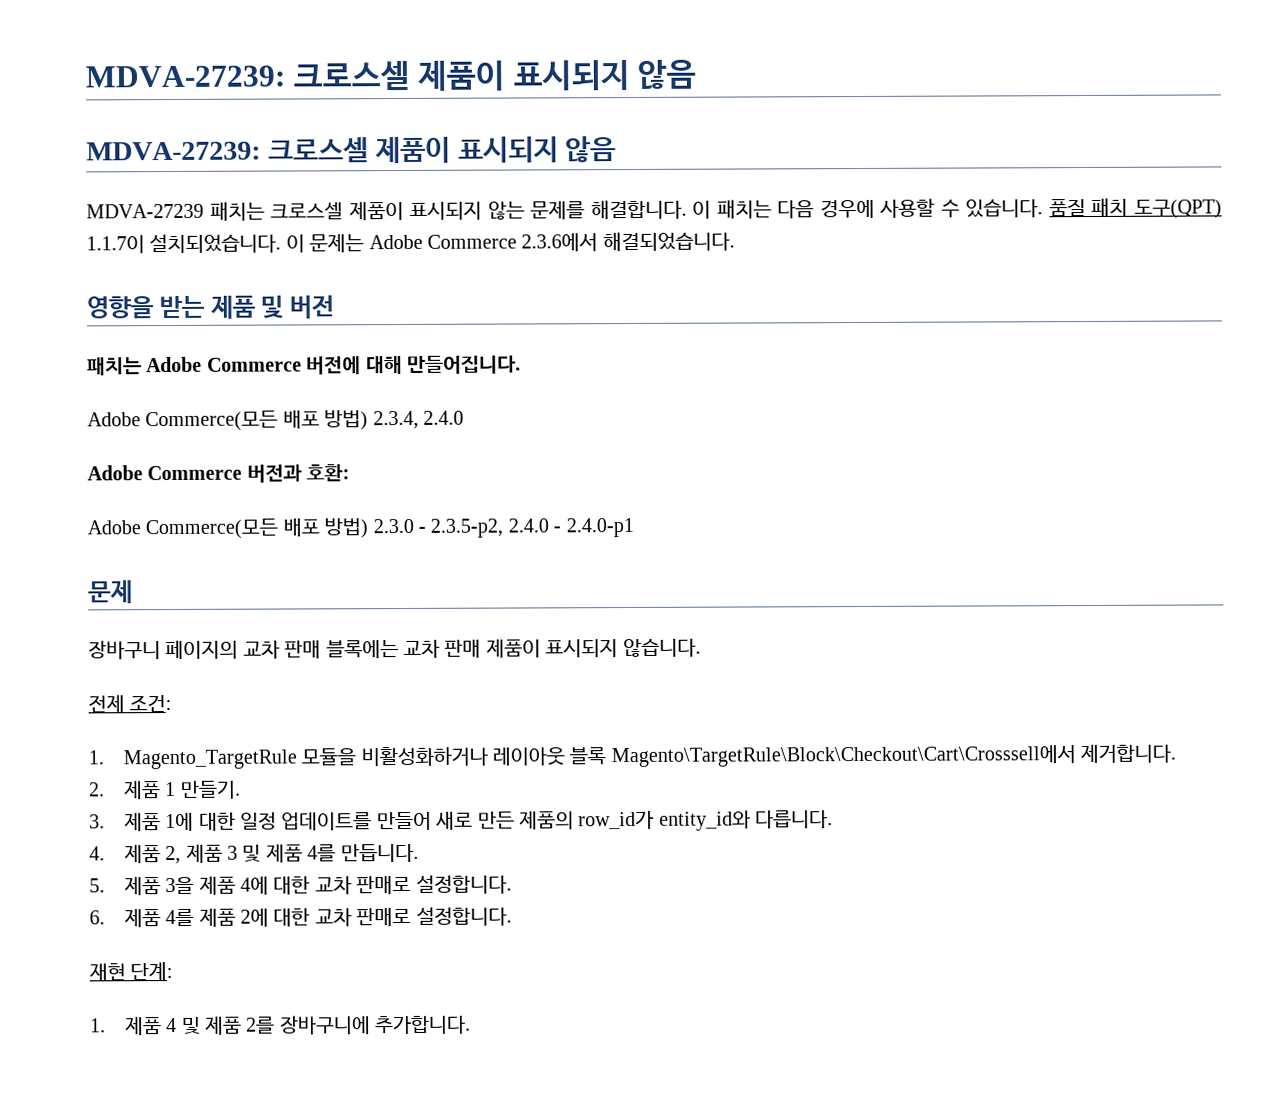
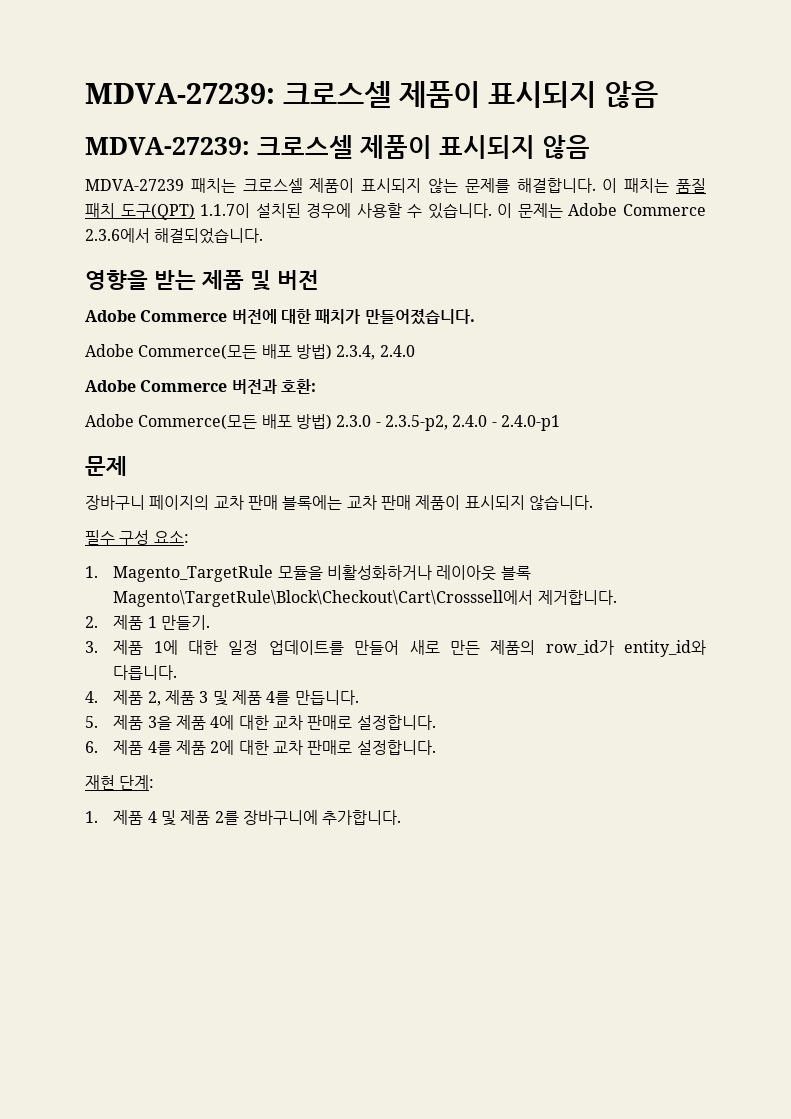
- 이 패치는 다음 경우에 사용할 수 있습니다. 품질 패치 도구(QPT) 1.1.7이 설치되었습니다.
+ 이 패치는 품질 패치 도구(QPT) 1.1.7이 설치된 경우에 사용할 수 있습니다.
- 패치는 Adobe Commerce 버전에 대해 만들어집니다.
+ Adobe Commerce 버전에 대한 패치가 만들어졌습니다.
- 전제 조건:
+ 필수 구성 요소:

